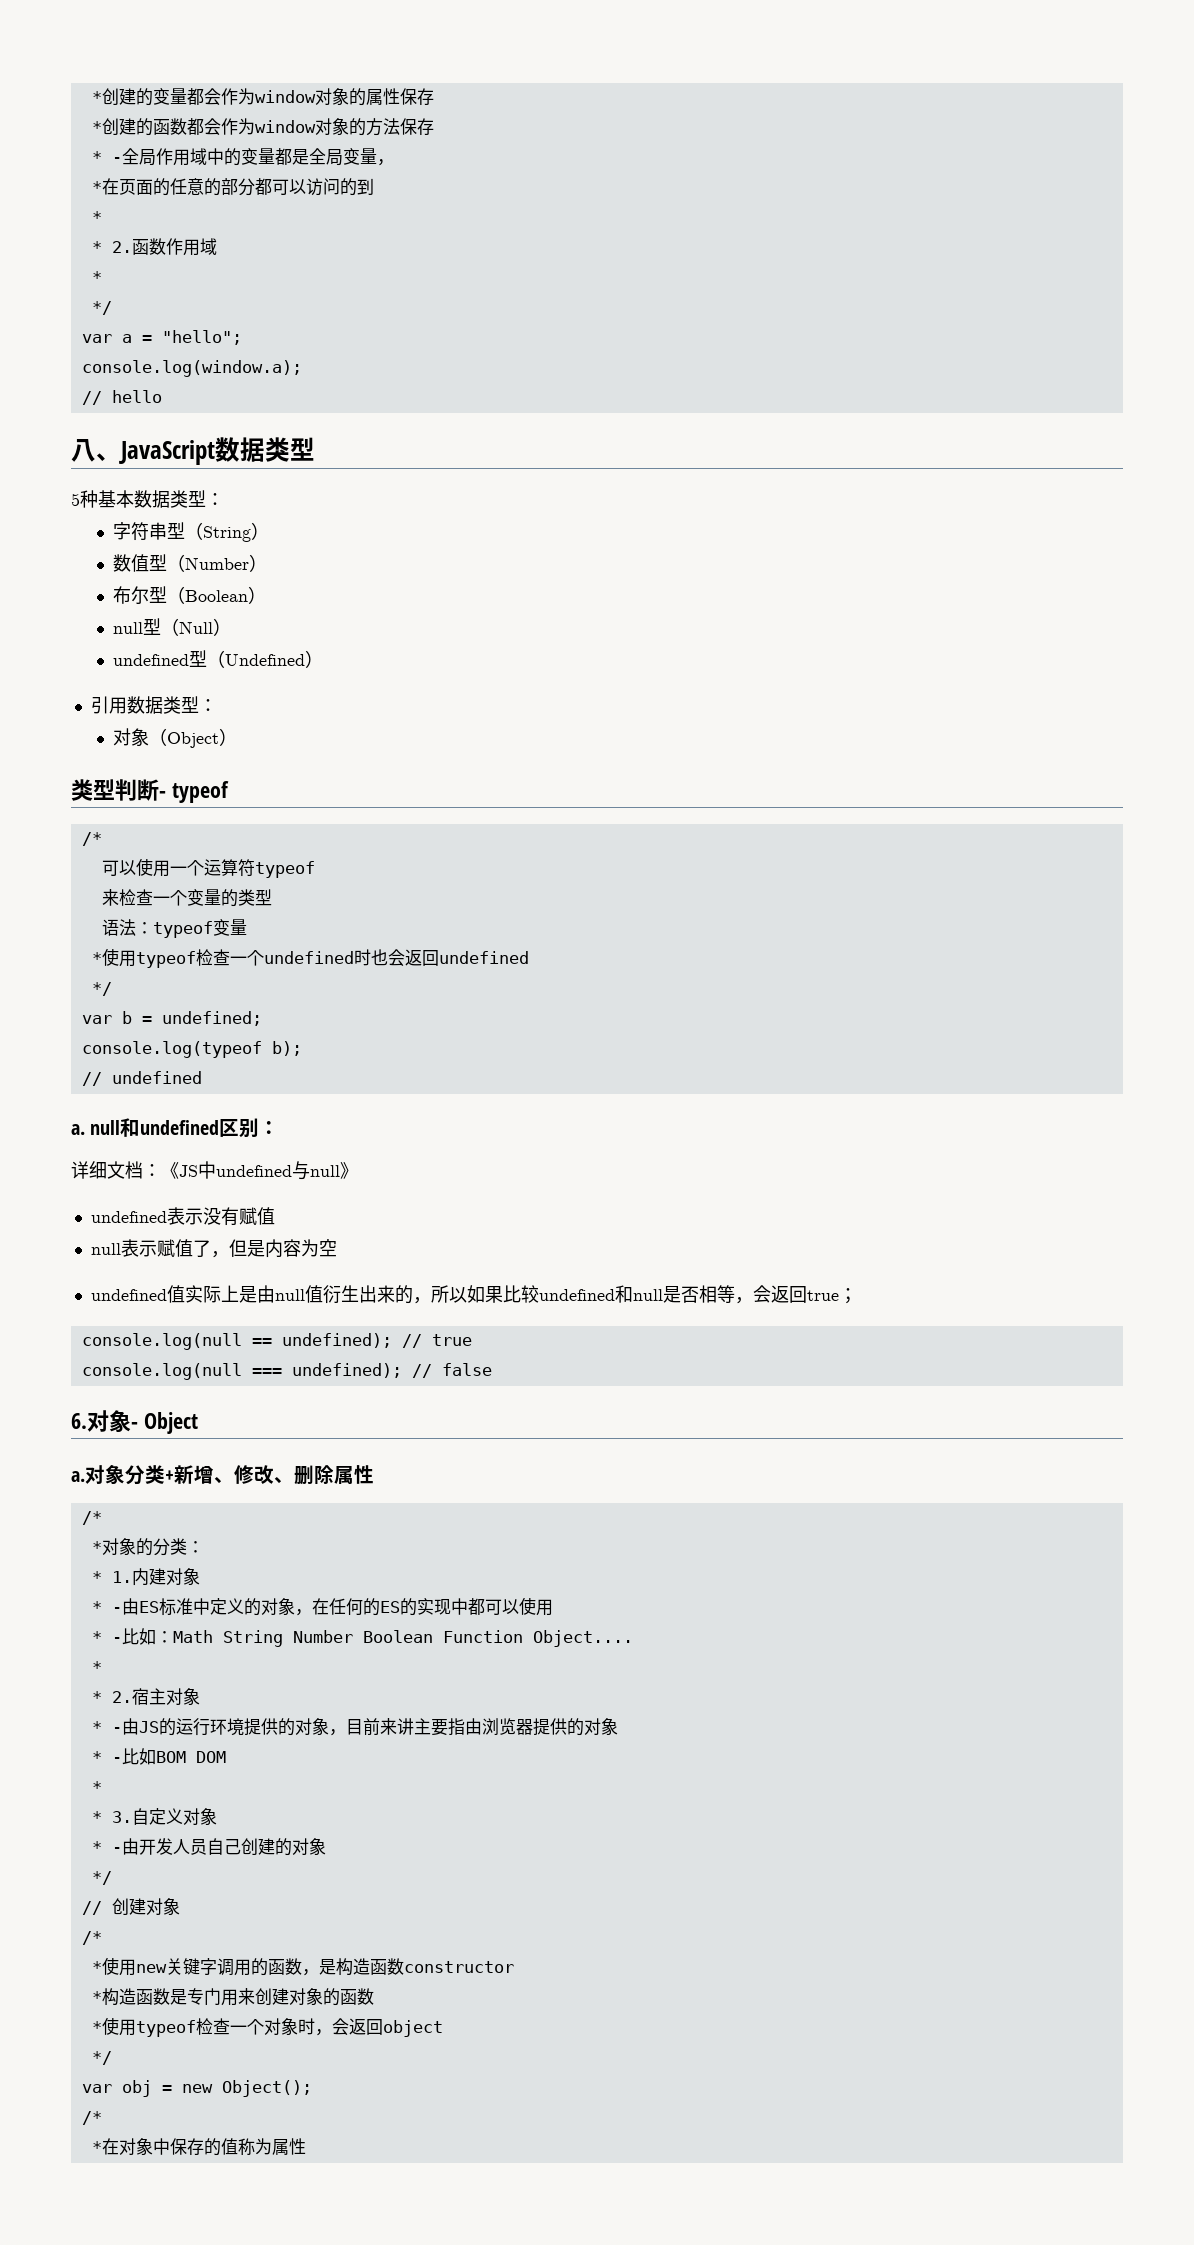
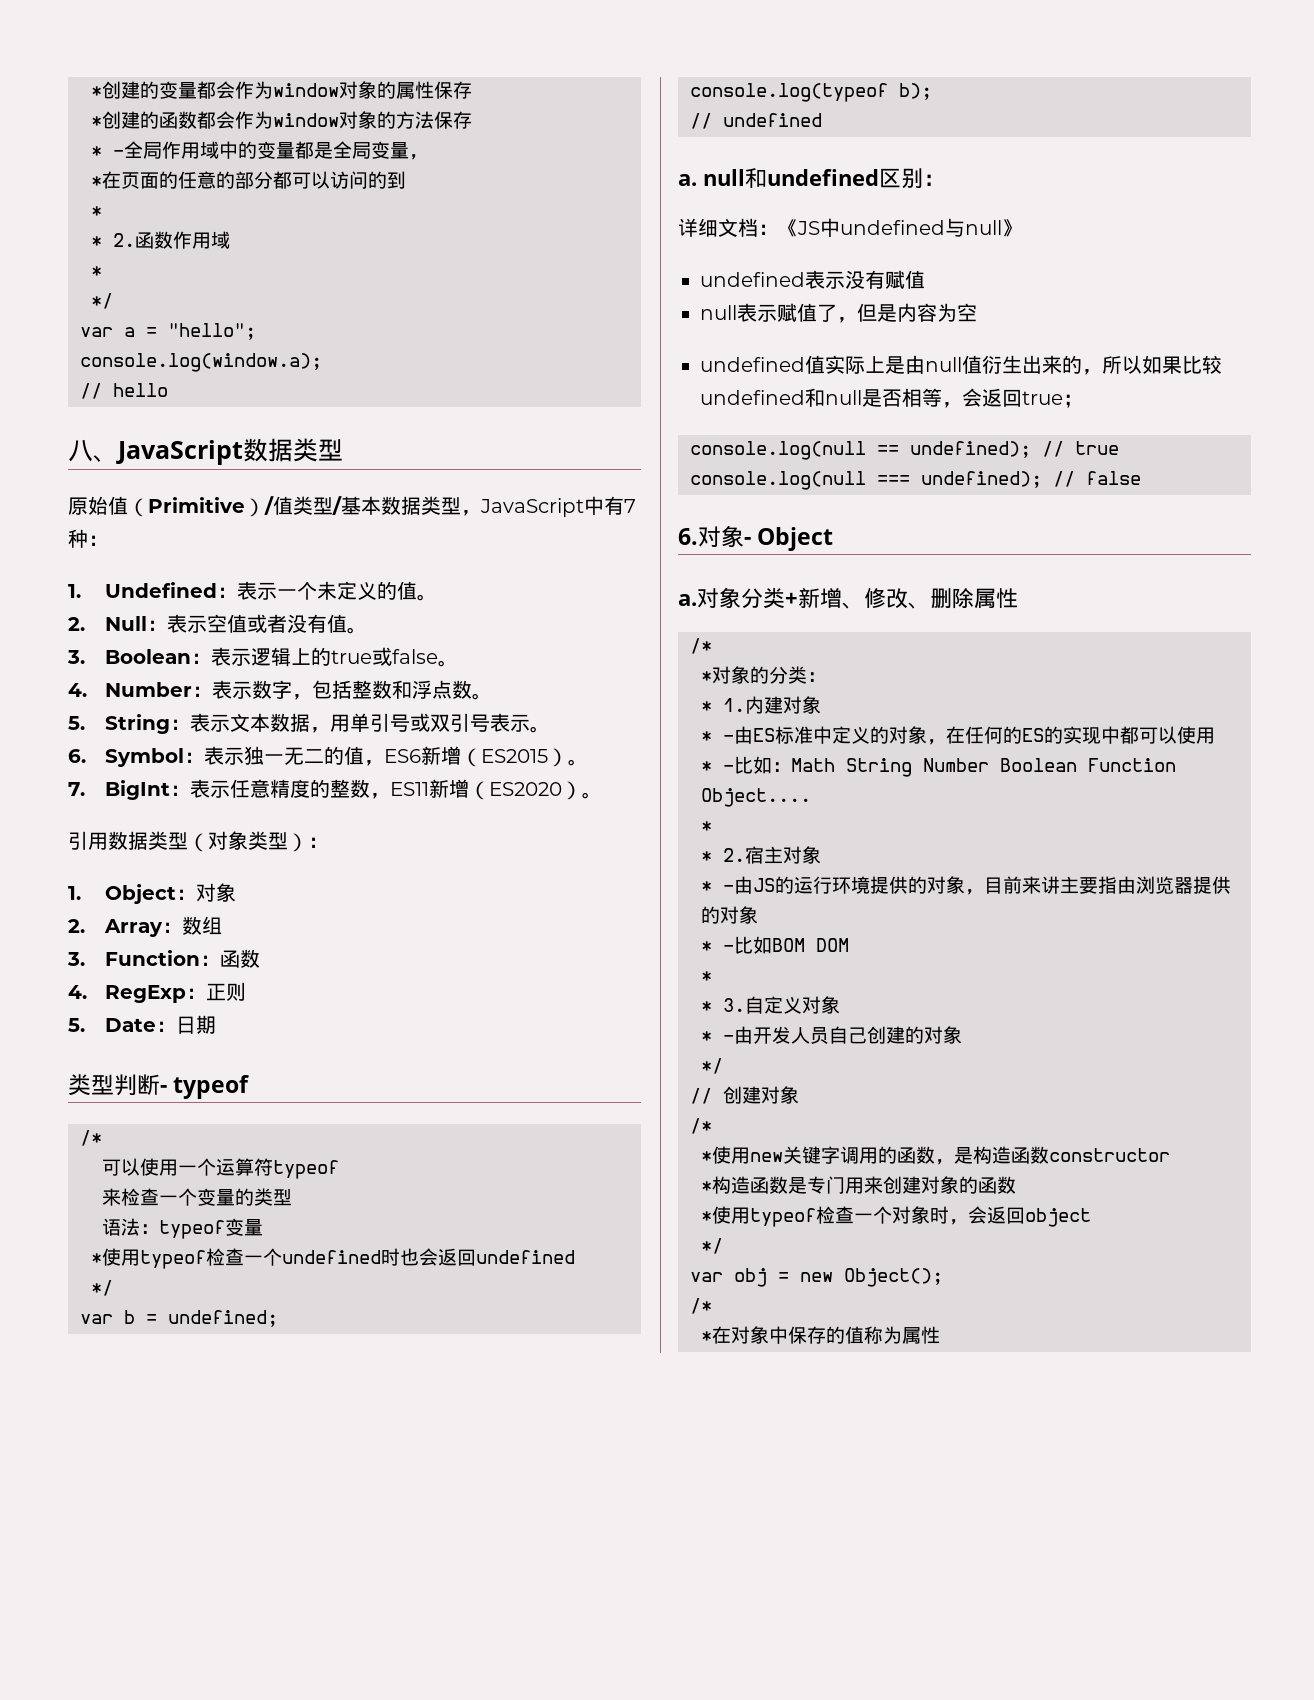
- 5种基本数据类型：
- 字符串型（String）
- 数值型（Number）
- 布尔型（Boolean）
- null型（Null）
- undefined型（Undefined）
- 引用数据类型：
- 对象（Object）
+ 原始值（Primitive）/值类型/基本数据类型，JavaScript中有7种：
+ 1. Undefined：表示一个未定义的值。
+ 2. Null：表示空值或者没有值。
+ 3. Boolean：表示逻辑上的true或false。
+ 4. Number：表示数字，包括整数和浮点数。
+ 5. String：表示文本数据，用单引号或双引号表示。
+ 6. Symbol：表示独一无二的值，ES6新增（ES2015）。
+ 7. BigInt：表示任意精度的整数，ES11新增（ES2020）。
+ 引用数据类型（对象类型）：
+ 1. Object：对象
+ 2. Array：数组
+ 3. Function：函数
+ 4. RegExp：正则
+ 5. Date：日期

